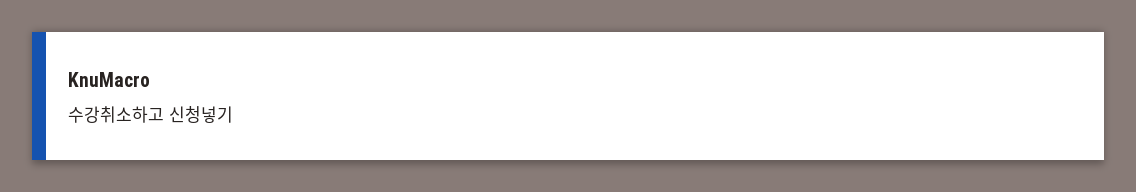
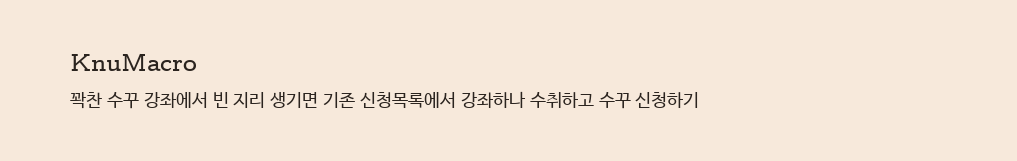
- 수강취소하고 신청넣기
+ 꽉찬 수꾸 강좌에서 빈 지리 생기면 기존 신청목록에서 강좌하나 수취하고 수꾸 신청하기

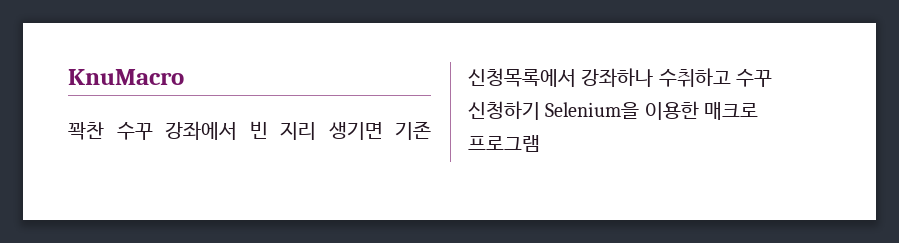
- 꽉찬 수꾸 강좌에서 빈 지리 생기면 기존 신청목록에서 강좌하나 수취하고 수꾸 신청하기
+ 꽉찬 수꾸 강좌에서 빈 지리 생기면 기존 신청목록에서 강좌하나 수취하고 수꾸 신청하기 Selenium을 이용한 매크로 프로그램

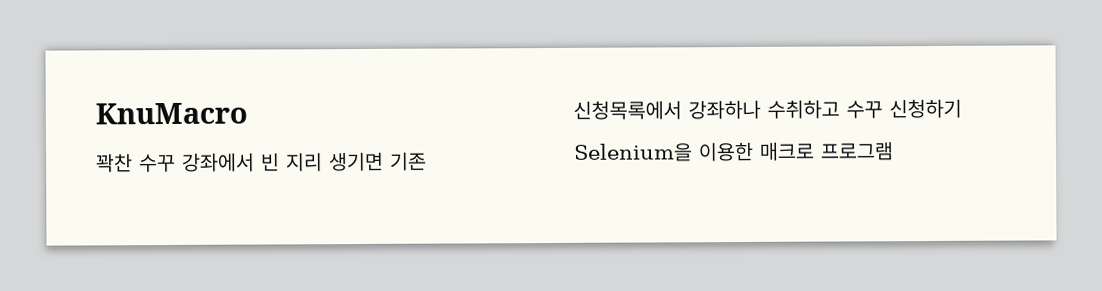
- 꽉찬 수꾸 강좌에서 빈 지리 생기면 기존 신청목록에서 강좌하나 수취하고 수꾸 신청하기 Selenium을 이용한 매크로 프로그램
+ 꽉찬 수꾸 강좌에서 빈 지리 생기면 기존 신청목록에서 강좌하나 수취하고 수꾸 신청하기
+ Selenium을 이용한 매크로 프로그램

